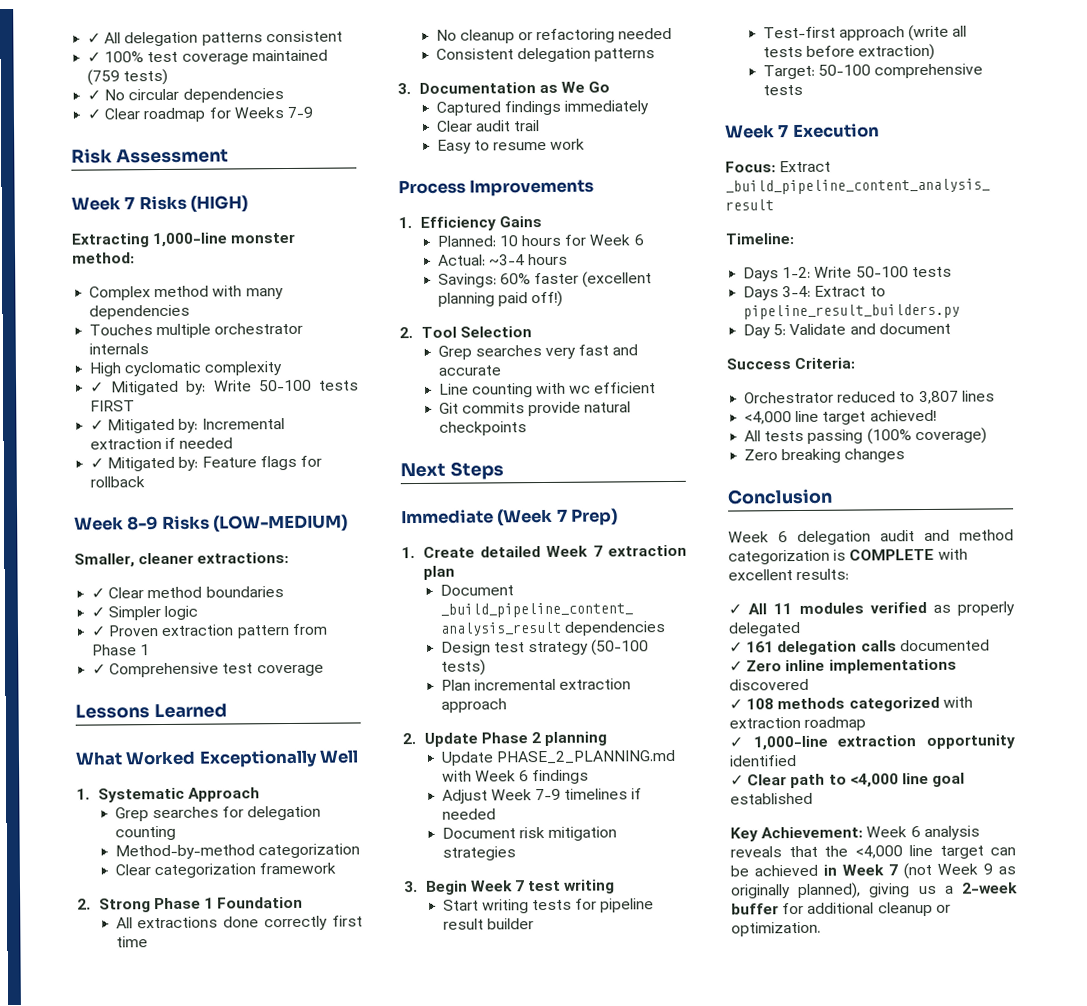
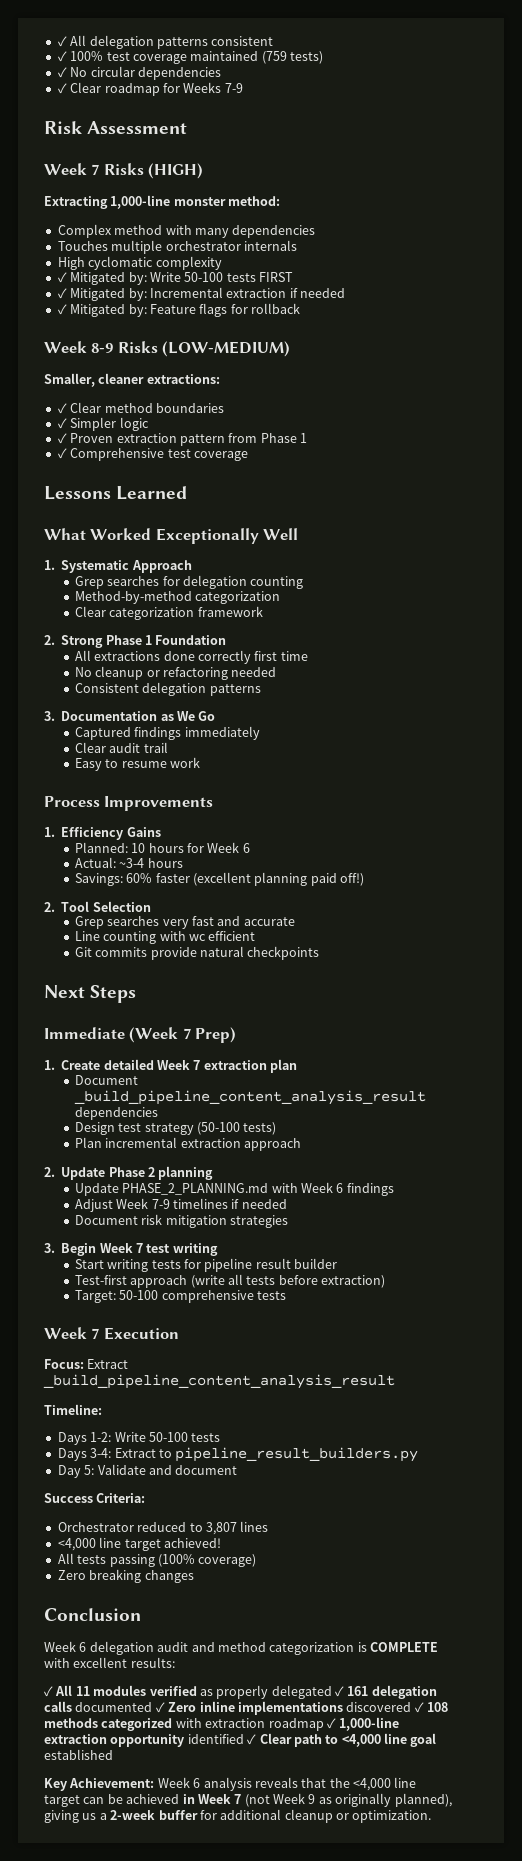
- ✓ All 11 modules verified as properly delegated
- ✓ 161 delegation calls documented
- ✓ Zero inline implementations discovered
- ✓ 108 methods categorized with extraction roadmap
- ✓ 1,000-line extraction opportunity identified
- ✓ Clear path to <4,000 line goal established
+ ✓ All 11 modules verified as properly delegated ✓ 161 delegation calls documented ✓ Zero inline implementations discovered ✓ 108 methods categorized with extraction roadmap ✓ 1,000-line extraction opportunity identified ✓ Clear path to <4,000 line goal established

